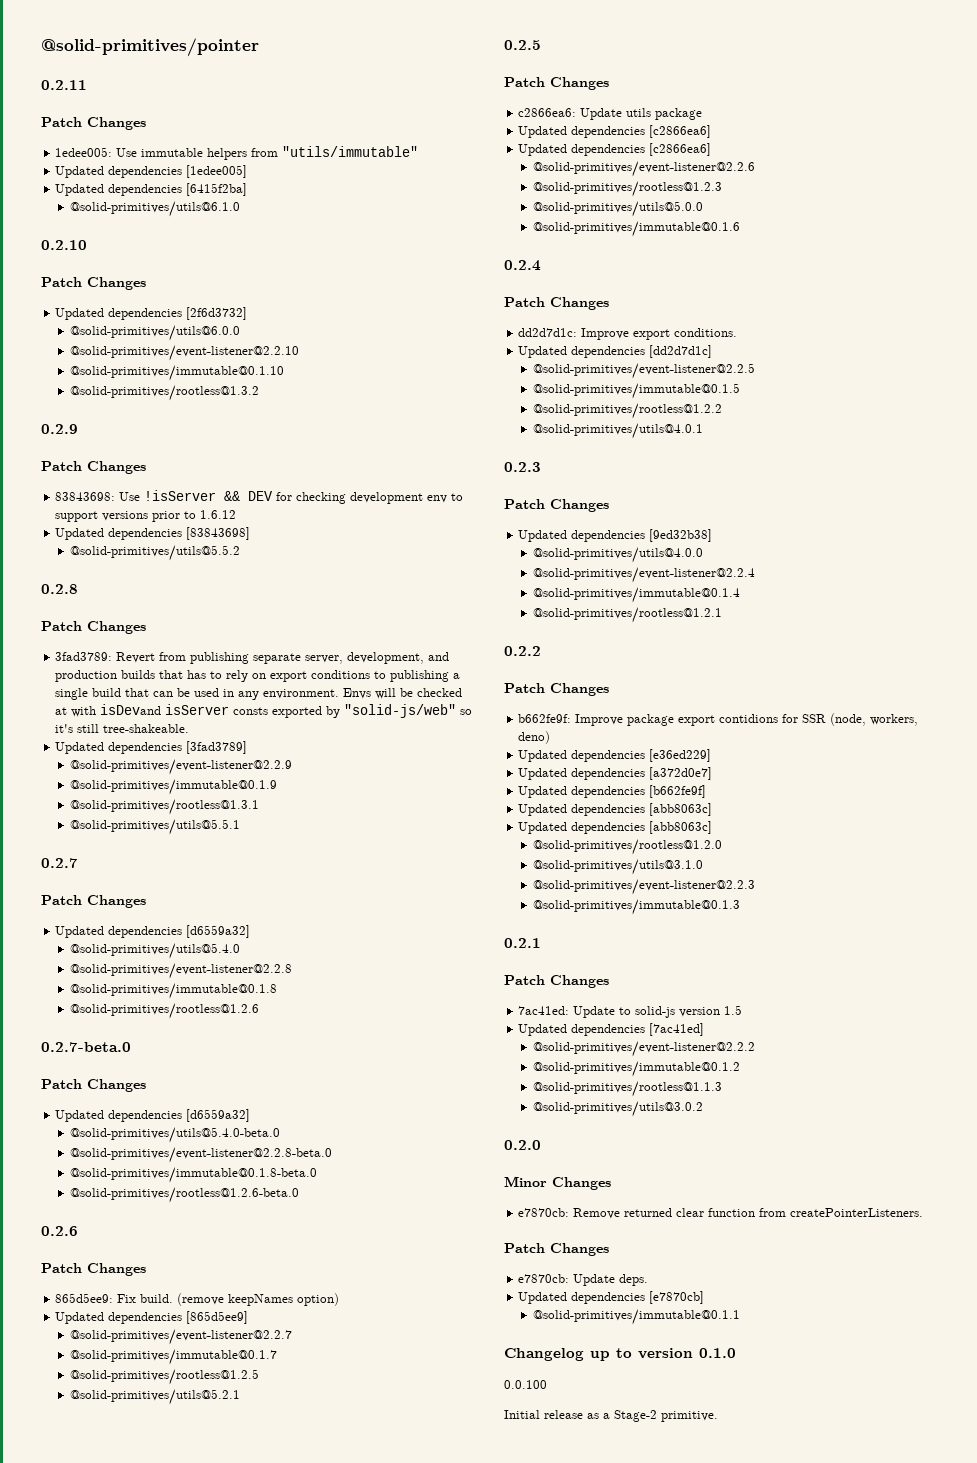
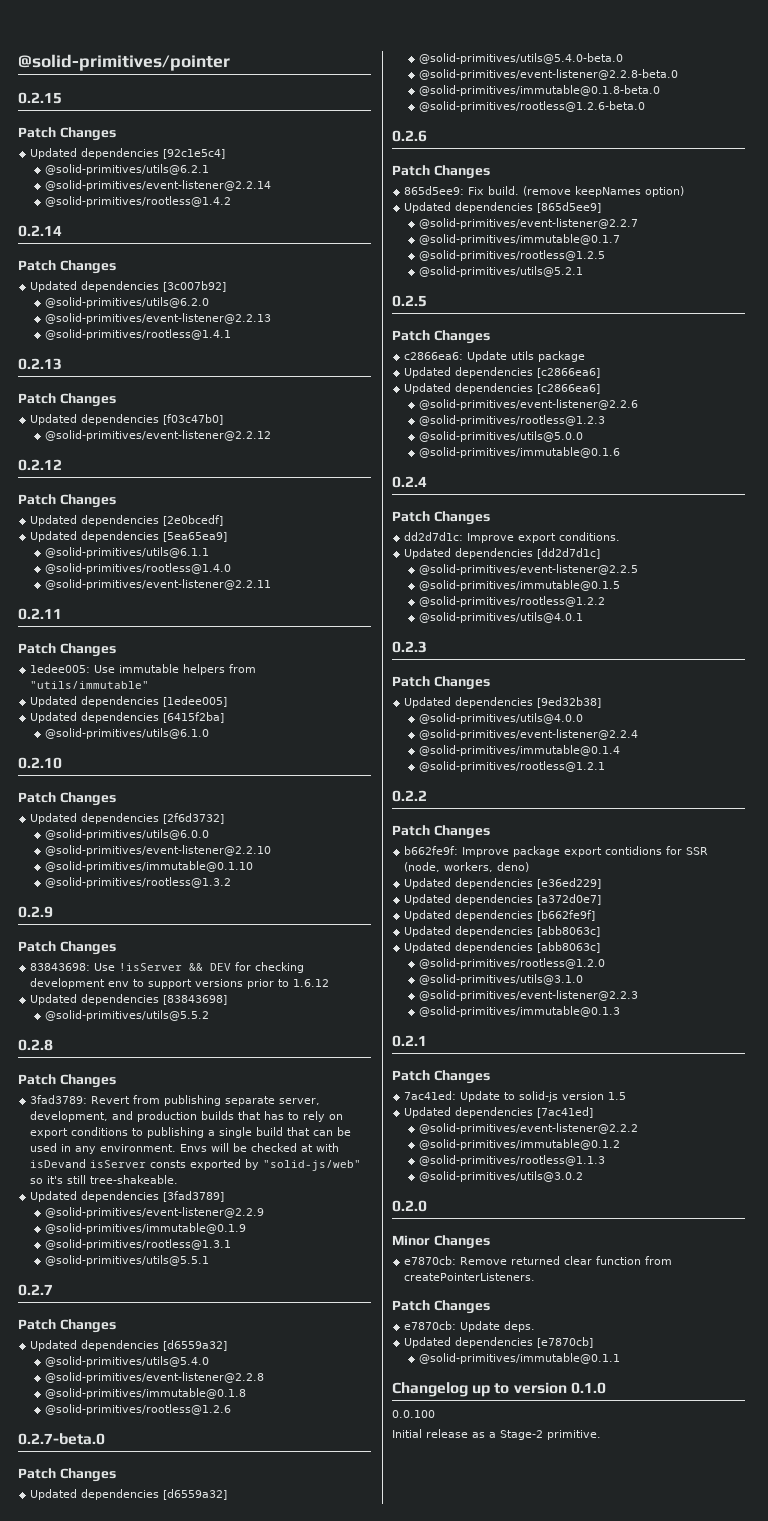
+ 0.2.15
+ Patch Changes
+ Updated dependencies [92c1e5c4]
+ @solid-primitives/utils@6.2.1
+ @solid-primitives/event-listener@2.2.14
+ @solid-primitives/rootless@1.4.2
+ 0.2.14
+ Patch Changes
+ Updated dependencies [3c007b92]
+ @solid-primitives/utils@6.2.0
+ @solid-primitives/event-listener@2.2.13
+ @solid-primitives/rootless@1.4.1
+ 0.2.13
+ Patch Changes
+ Updated dependencies [f03c47b0]
+ @solid-primitives/event-listener@2.2.12
+ 0.2.12
+ Patch Changes
+ Updated dependencies [2e0bcedf]
+ Updated dependencies [5ea65ea9]
+ @solid-primitives/utils@6.1.1
+ @solid-primitives/rootless@1.4.0
+ @solid-primitives/event-listener@2.2.11

